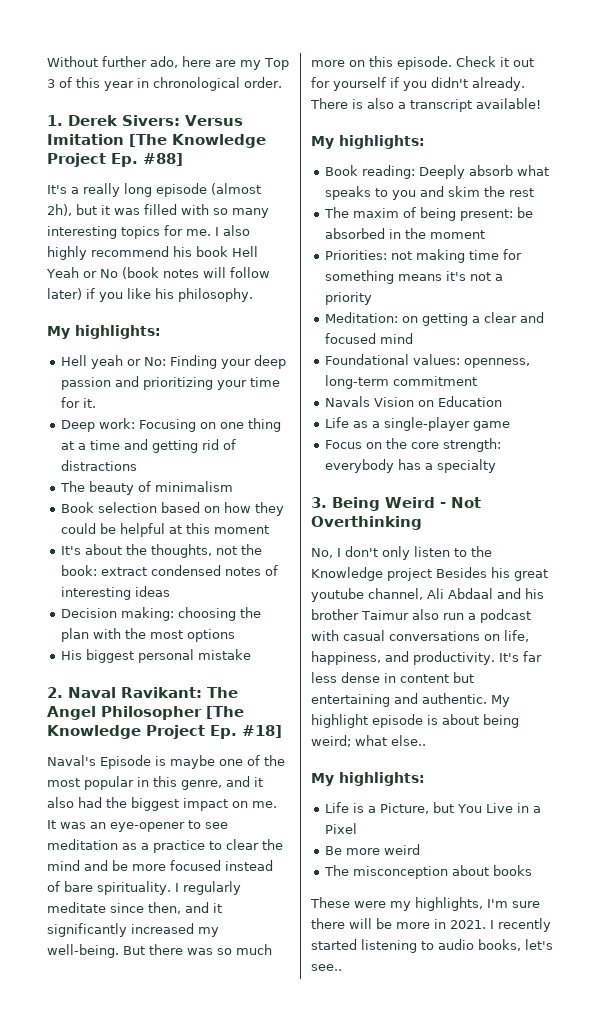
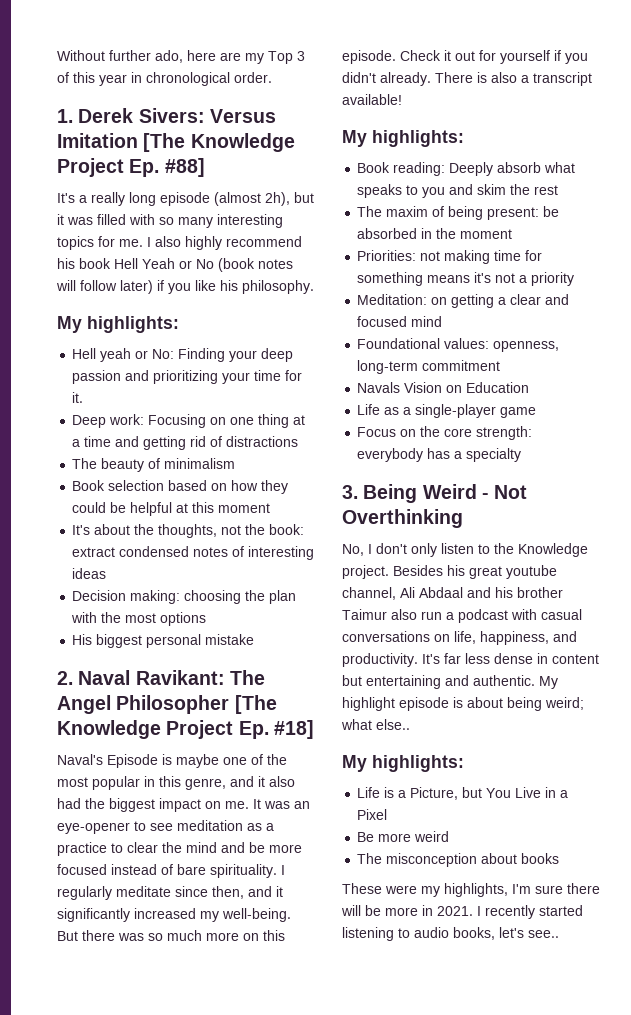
- No, I don't only listen to the Knowledge project Besides his great youtube channel, Ali Abdaal and his brother Taimur also run a podcast with casual conversations on life, happiness, and productivity.
+ No, I don't only listen to the Knowledge project. Besides his great youtube channel, Ali Abdaal and his brother Taimur also run a podcast with casual conversations on life, happiness, and productivity.

